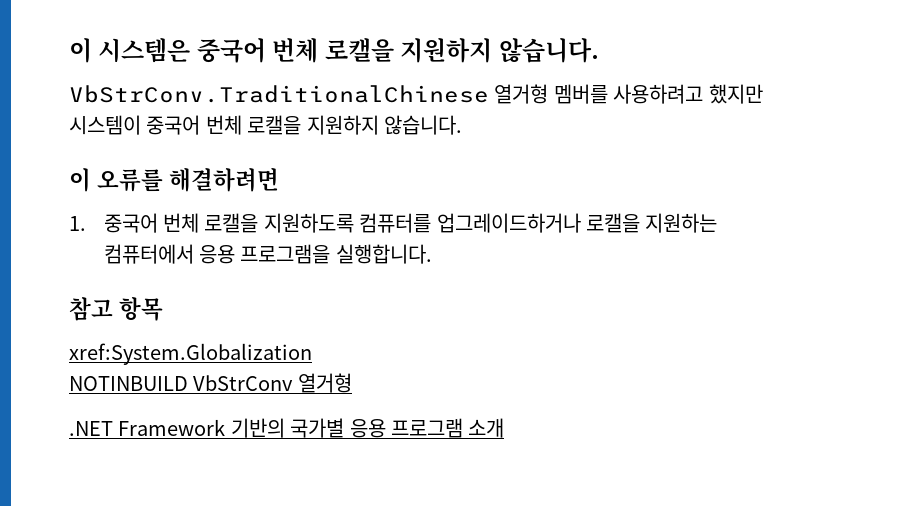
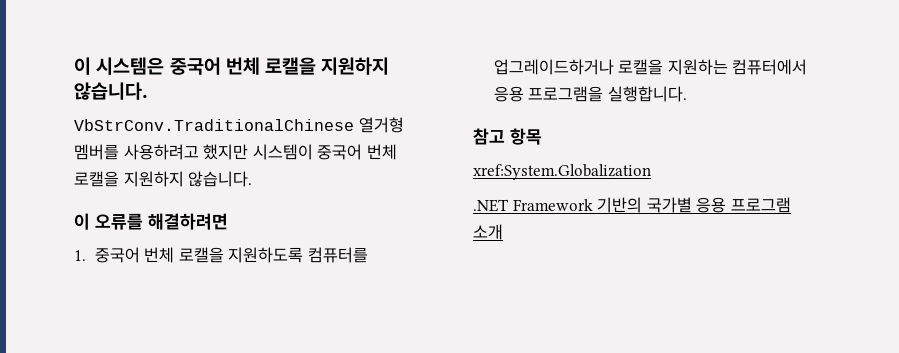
- NOTINBUILD VbStrConv 열거형

